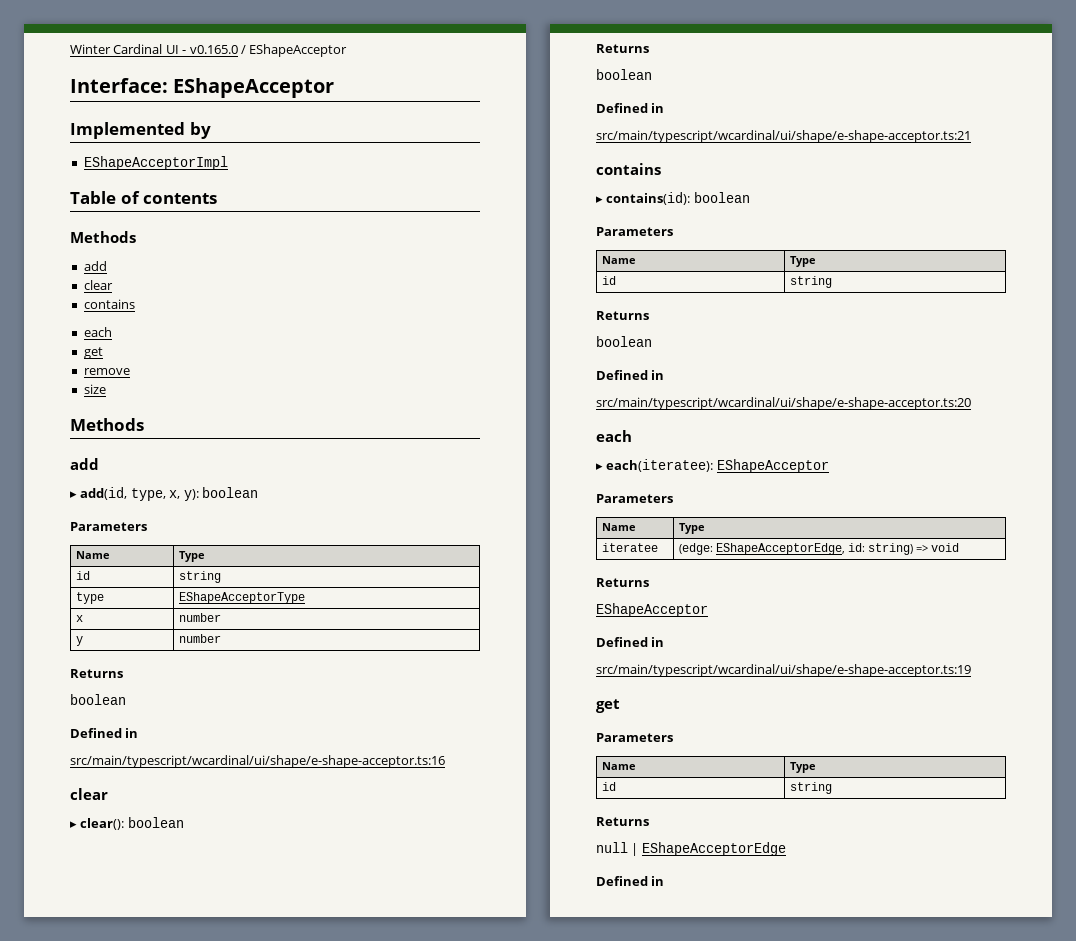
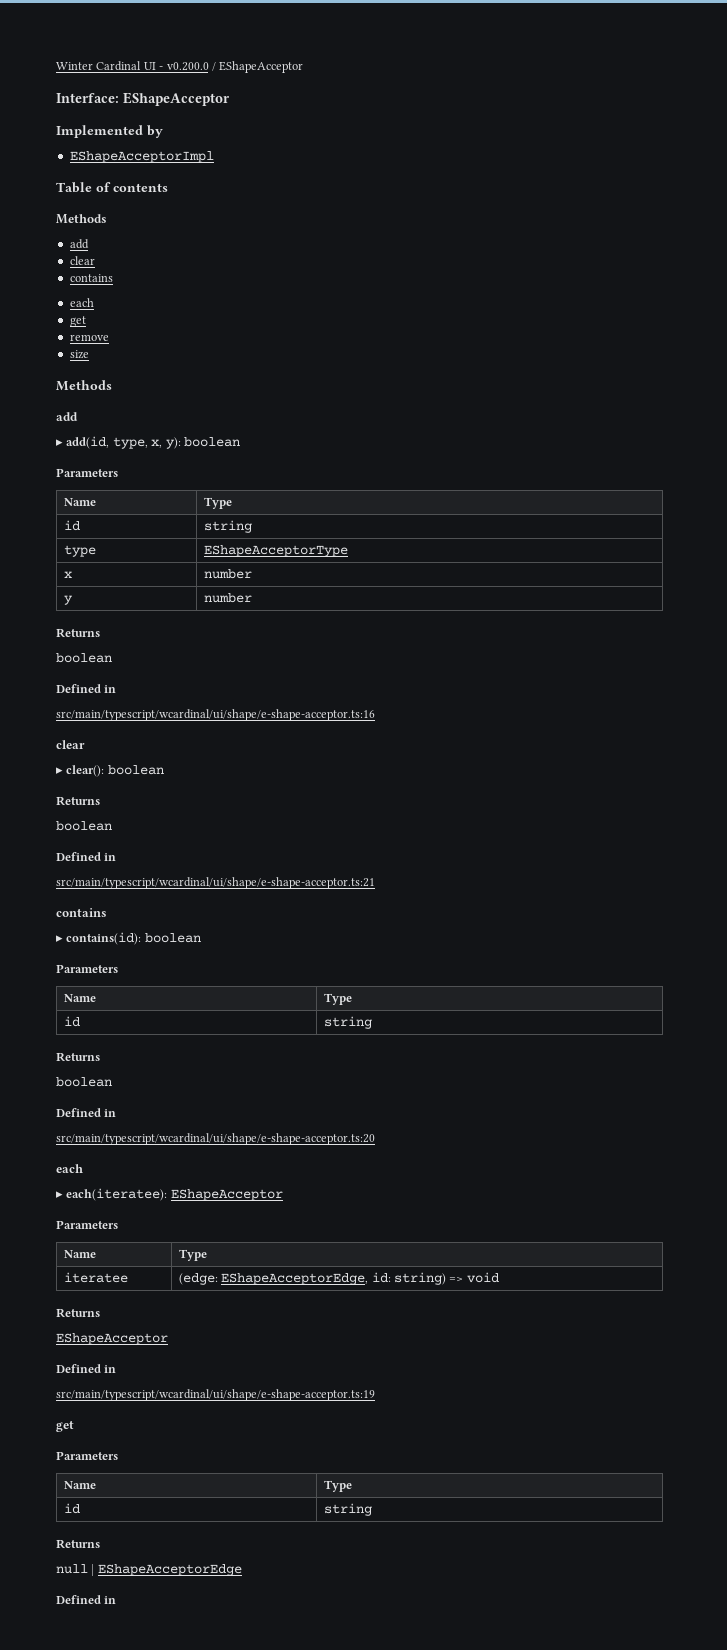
- Winter Cardinal UI - v0.165.0 / EShapeAcceptor
+ Winter Cardinal UI - v0.200.0 / EShapeAcceptor

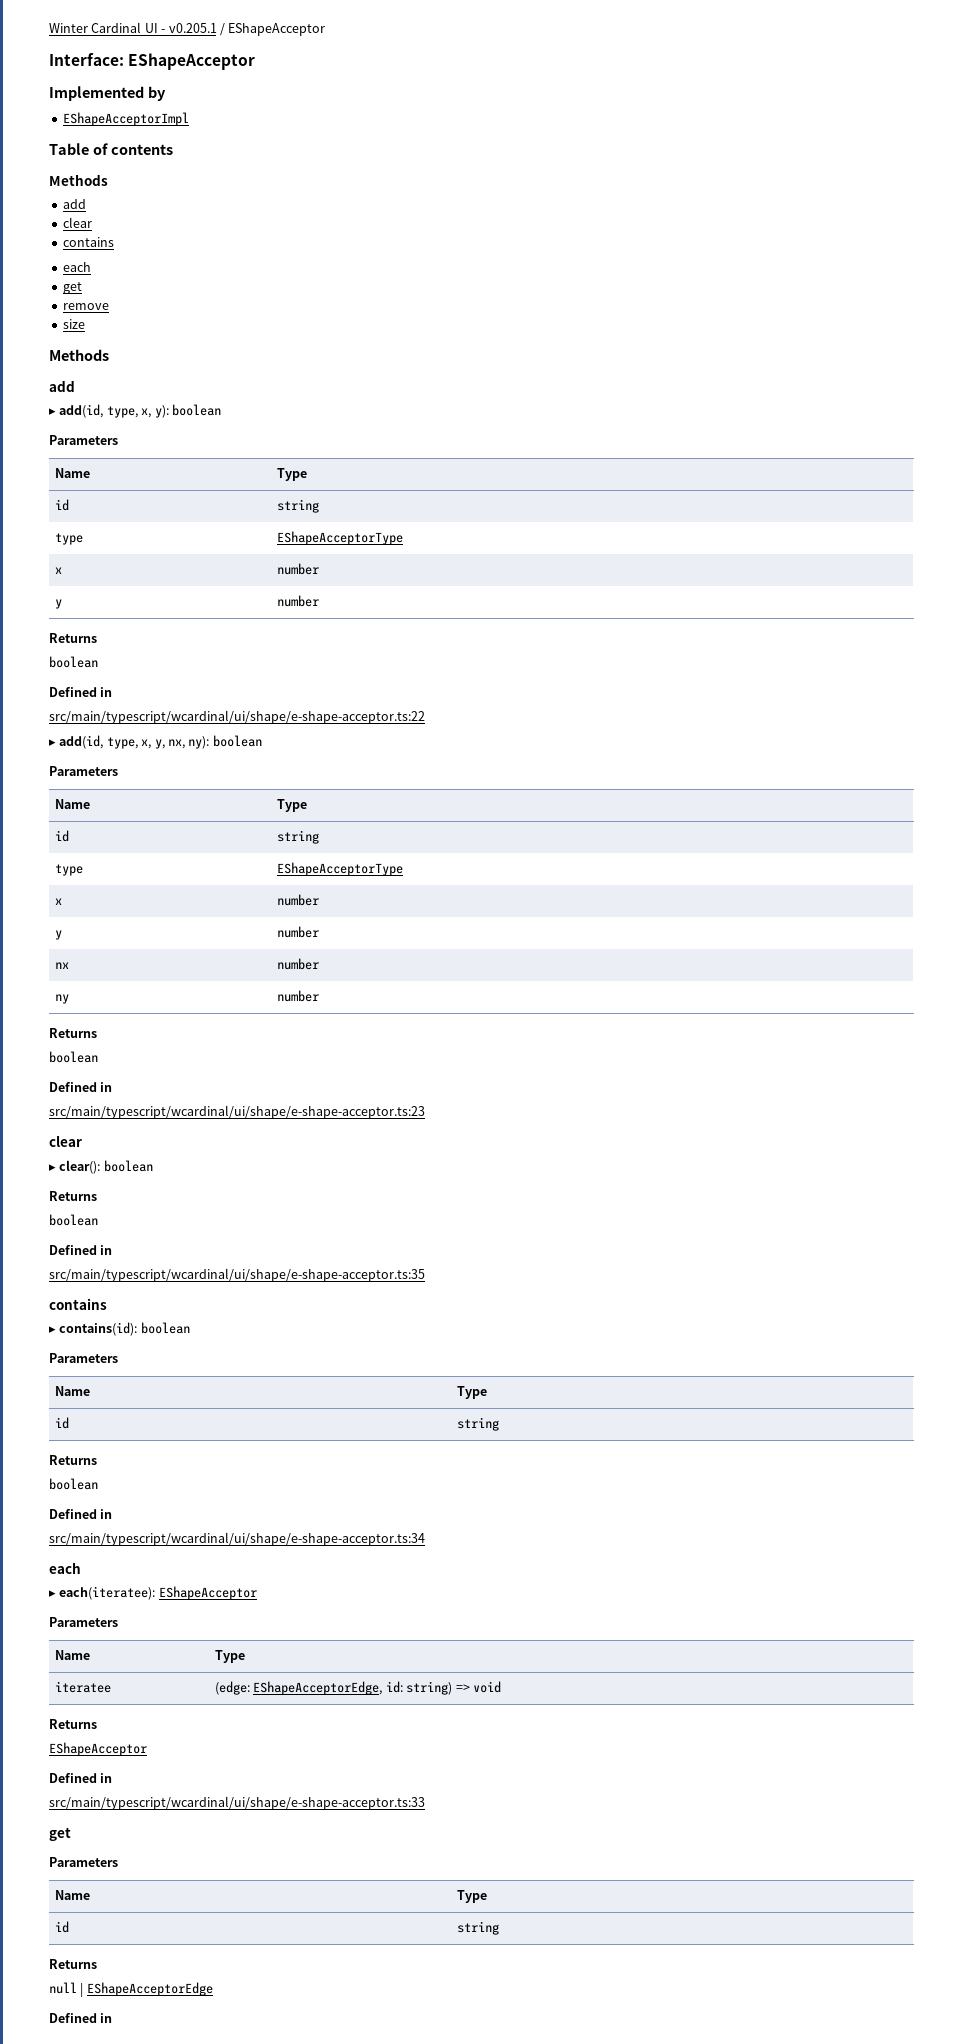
- Winter Cardinal UI - v0.200.0 / EShapeAcceptor
+ Winter Cardinal UI - v0.205.1 / EShapeAcceptor
- src/main/typescript/wcardinal/ui/shape/e-shape-acceptor.ts:16
+ src/main/typescript/wcardinal/ui/shape/e-shape-acceptor.ts:22
+ ▸ add(id, type, x, y, nx, ny): boolean
+ Parameters
+ Name | Type
+ id | string
+ type | EShapeAcceptorType
+ x | number
+ y | number
+ nx | number
+ ny | number
+ Returns
+ boolean
+ Defined in
+ src/main/typescript/wcardinal/ui/shape/e-shape-acceptor.ts:23
- src/main/typescript/wcardinal/ui/shape/e-shape-acceptor.ts:21
+ src/main/typescript/wcardinal/ui/shape/e-shape-acceptor.ts:35
- src/main/typescript/wcardinal/ui/shape/e-shape-acceptor.ts:20
+ src/main/typescript/wcardinal/ui/shape/e-shape-acceptor.ts:34
- src/main/typescript/wcardinal/ui/shape/e-shape-acceptor.ts:19
+ src/main/typescript/wcardinal/ui/shape/e-shape-acceptor.ts:33

